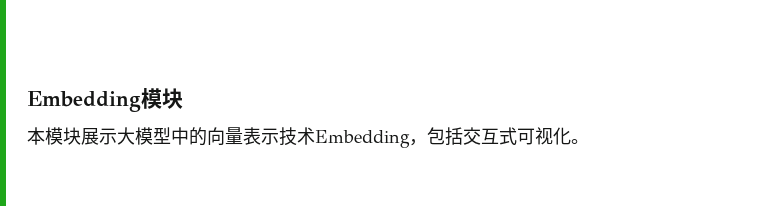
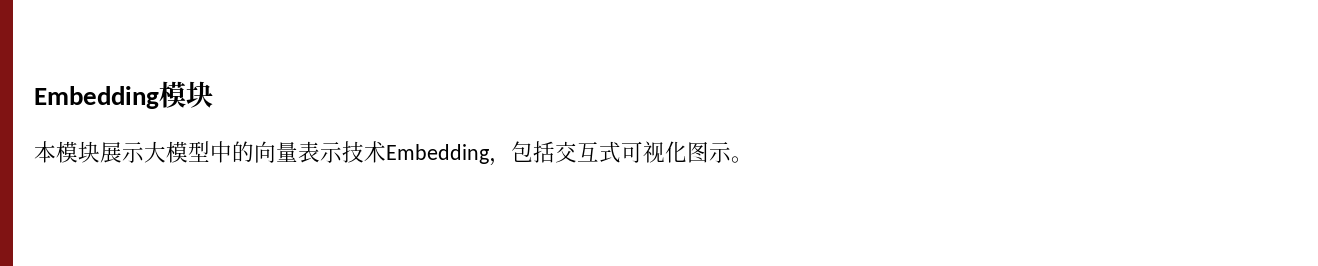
- 本模块展示大模型中的向量表示技术Embedding，包括交互式可视化。
+ 本模块展示大模型中的向量表示技术Embedding，包括交互式可视化图示。

